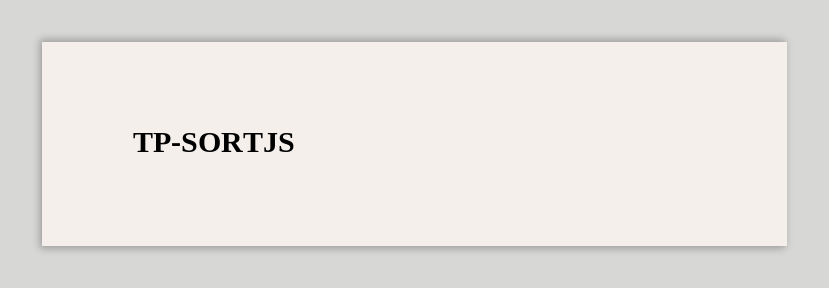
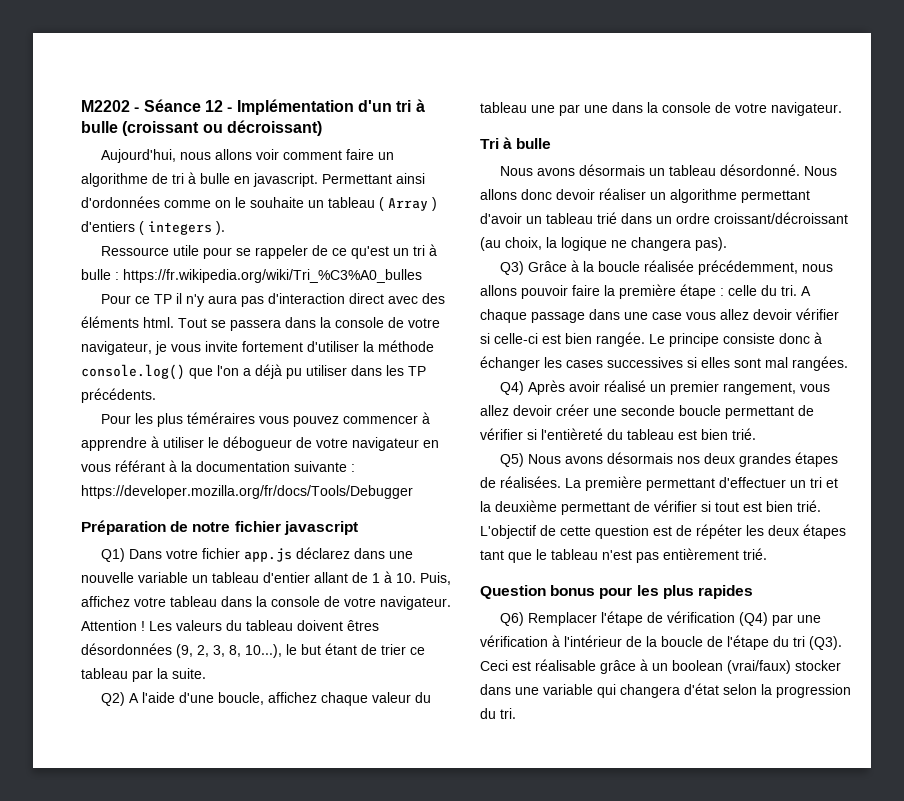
- TP-SORTJS
+ M2202 - Séance 12 - Implémentation d'un tri à bulle (croissant ou décroissant)
+ Aujourd'hui, nous allons voir comment faire un algorithme de tri à bulle en javascript. Permettant ainsi d'ordonnées comme on le souhaite un tableau ( Array ) d'entiers ( integers ).
+ Ressource utile pour se rappeler de ce qu'est un tri à bulle : https://fr.wikipedia.org/wiki/Tri_%C3%A0_bulles
+ Pour ce TP il n'y aura pas d'interaction direct avec des éléments html. Tout se passera dans la console de votre navigateur, je vous invite fortement d'utiliser la méthode console.log() que l'on a déjà pu utiliser dans les TP précédents.
+ Pour les plus téméraires vous pouvez commencer à apprendre à utiliser le débogueur de votre navigateur en vous référant à la documentation suivante : https://developer.mozilla.org/fr/docs/Tools/Debugger
+ Préparation de notre fichier javascript
+ Q1) Dans votre fichier app.js déclarez dans une nouvelle variable un tableau d'entier allant de 1 à 10. Puis, affichez votre tableau dans la console de votre navigateur. Attention ! Les valeurs du tableau doivent êtres désordonnées (9, 2, 3, 8, 10...), le but étant de trier ce tableau par la suite.
+ Q2) A l'aide d'une boucle, affichez chaque valeur du tableau une par une dans la console de votre navigateur.
+ Tri à bulle
+ Nous avons désormais un tableau désordonné. Nous allons donc devoir réaliser un algorithme permettant d'avoir un tableau trié dans un ordre croissant/décroissant (au choix, la logique ne changera pas).
+ Q3) Grâce à la boucle réalisée précédemment, nous allons pouvoir faire la première étape : celle du tri. A chaque passage dans une case vous allez devoir vérifier si celle-ci est bien rangée. Le principe consiste donc à échanger les cases successives si elles sont mal rangées.
+ Q4) Après avoir réalisé un premier rangement, vous allez devoir créer une seconde boucle permettant de vérifier si l'entièreté du tableau est bien trié.
+ Q5) Nous avons désormais nos deux grandes étapes de réalisées. La première permettant d'effectuer un tri et la deuxième permettant de vérifier si tout est bien trié. L'objectif de cette question est de répéter les deux étapes tant que le tableau n'est pas entièrement trié.
+ Question bonus pour les plus rapides
+ Q6) Remplacer l'étape de vérification (Q4) par une vérification à l'intérieur de la boucle de l'étape du tri (Q3). Ceci est réalisable grâce à un boolean (vrai/faux) stocker dans une variable qui changera d'état selon la progression du tri.

